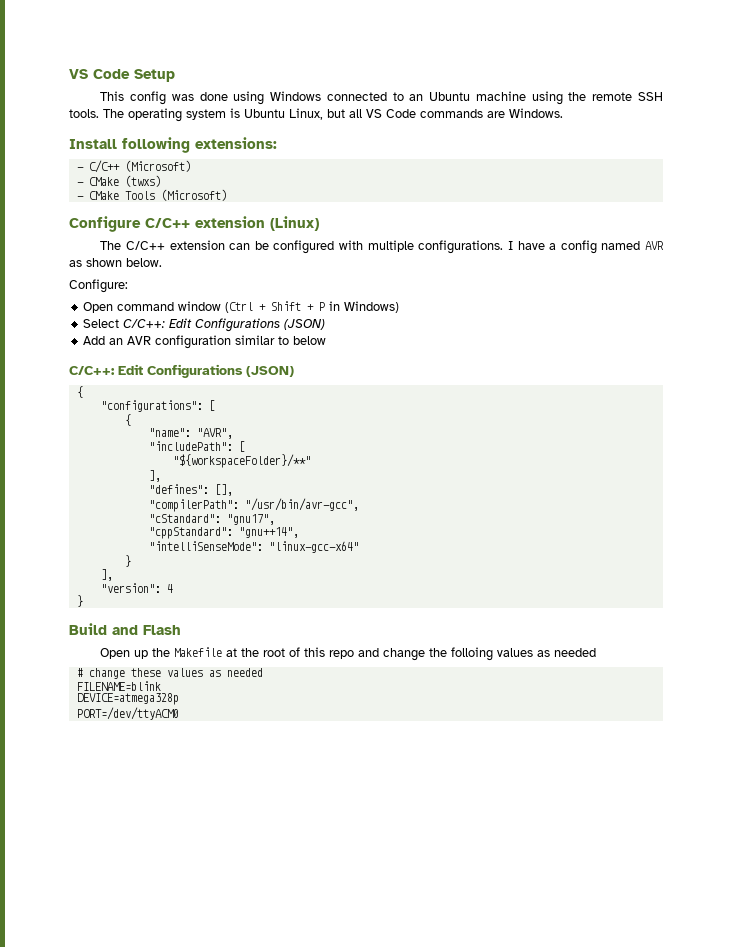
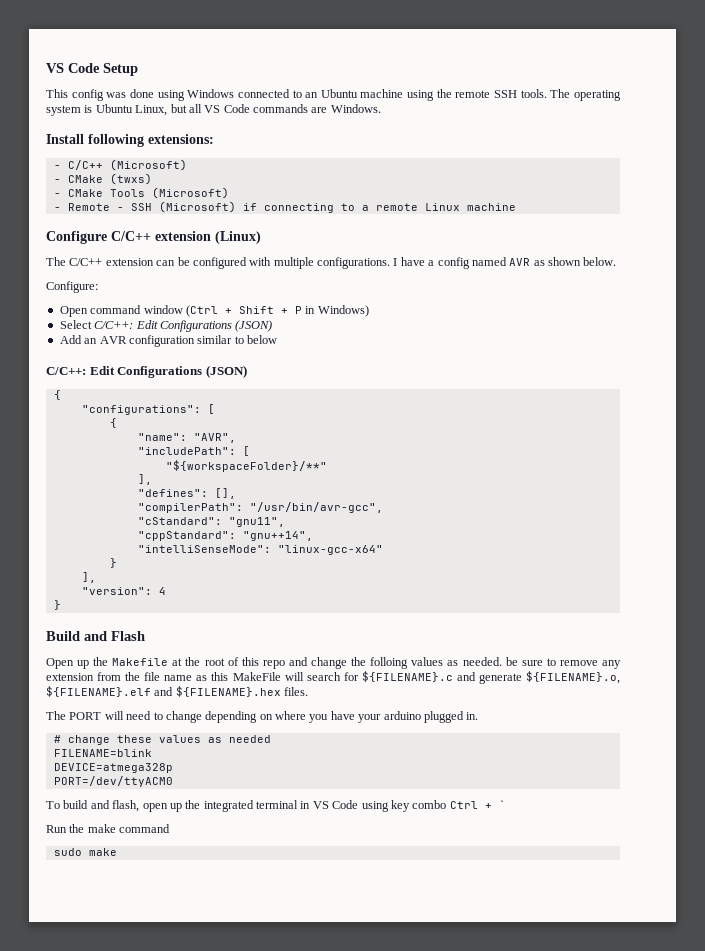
+ - Remote - SSH (Microsoft) if connecting to a remote Linux machine
- "cStandard": "gnu17",
+ "cStandard": "gnu11",
- Open up the Makefile at the root of this repo and change the folloing values as needed
+ Open up the Makefile at the root of this repo and change the folloing values as needed. be sure to remove any extension from the file name as this MakeFile will search for ${FILENAME}.c and generate ${FILENAME}.o, ${FILENAME}.elf and ${FILENAME}.hex files.
+ The PORT will need to change depending on where you have your arduino plugged in.
+ To build and flash, open up the integrated terminal in VS Code using key combo Ctrl + `
+ Run the make command
+ sudo make

